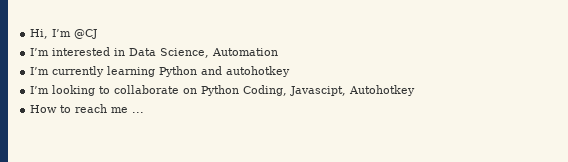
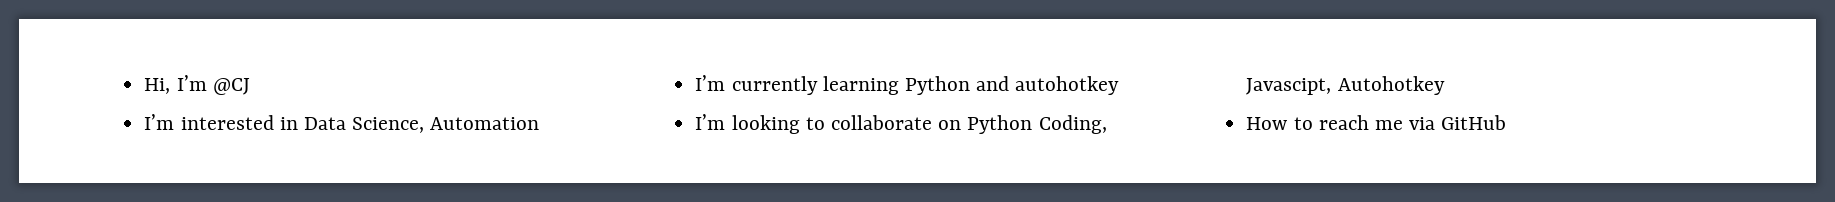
- How to reach me ...
+ How to reach me via GitHub

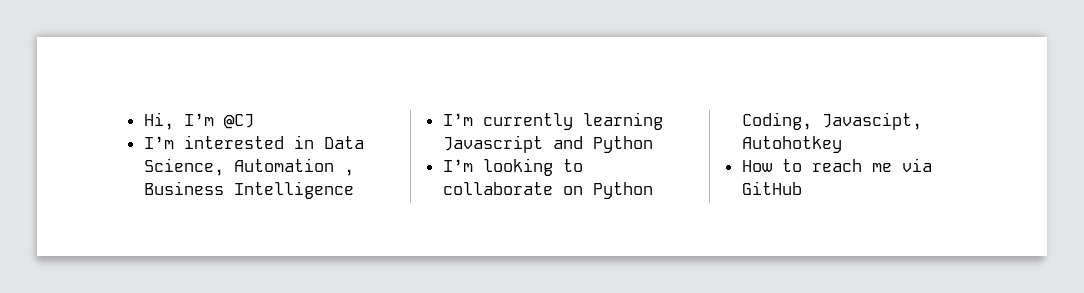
- I’m interested in Data Science, Automation
+ I’m interested in Data Science, Automation , Business Intelligence
- I’m currently learning Python and autohotkey
+ I’m currently learning Javascript and Python

